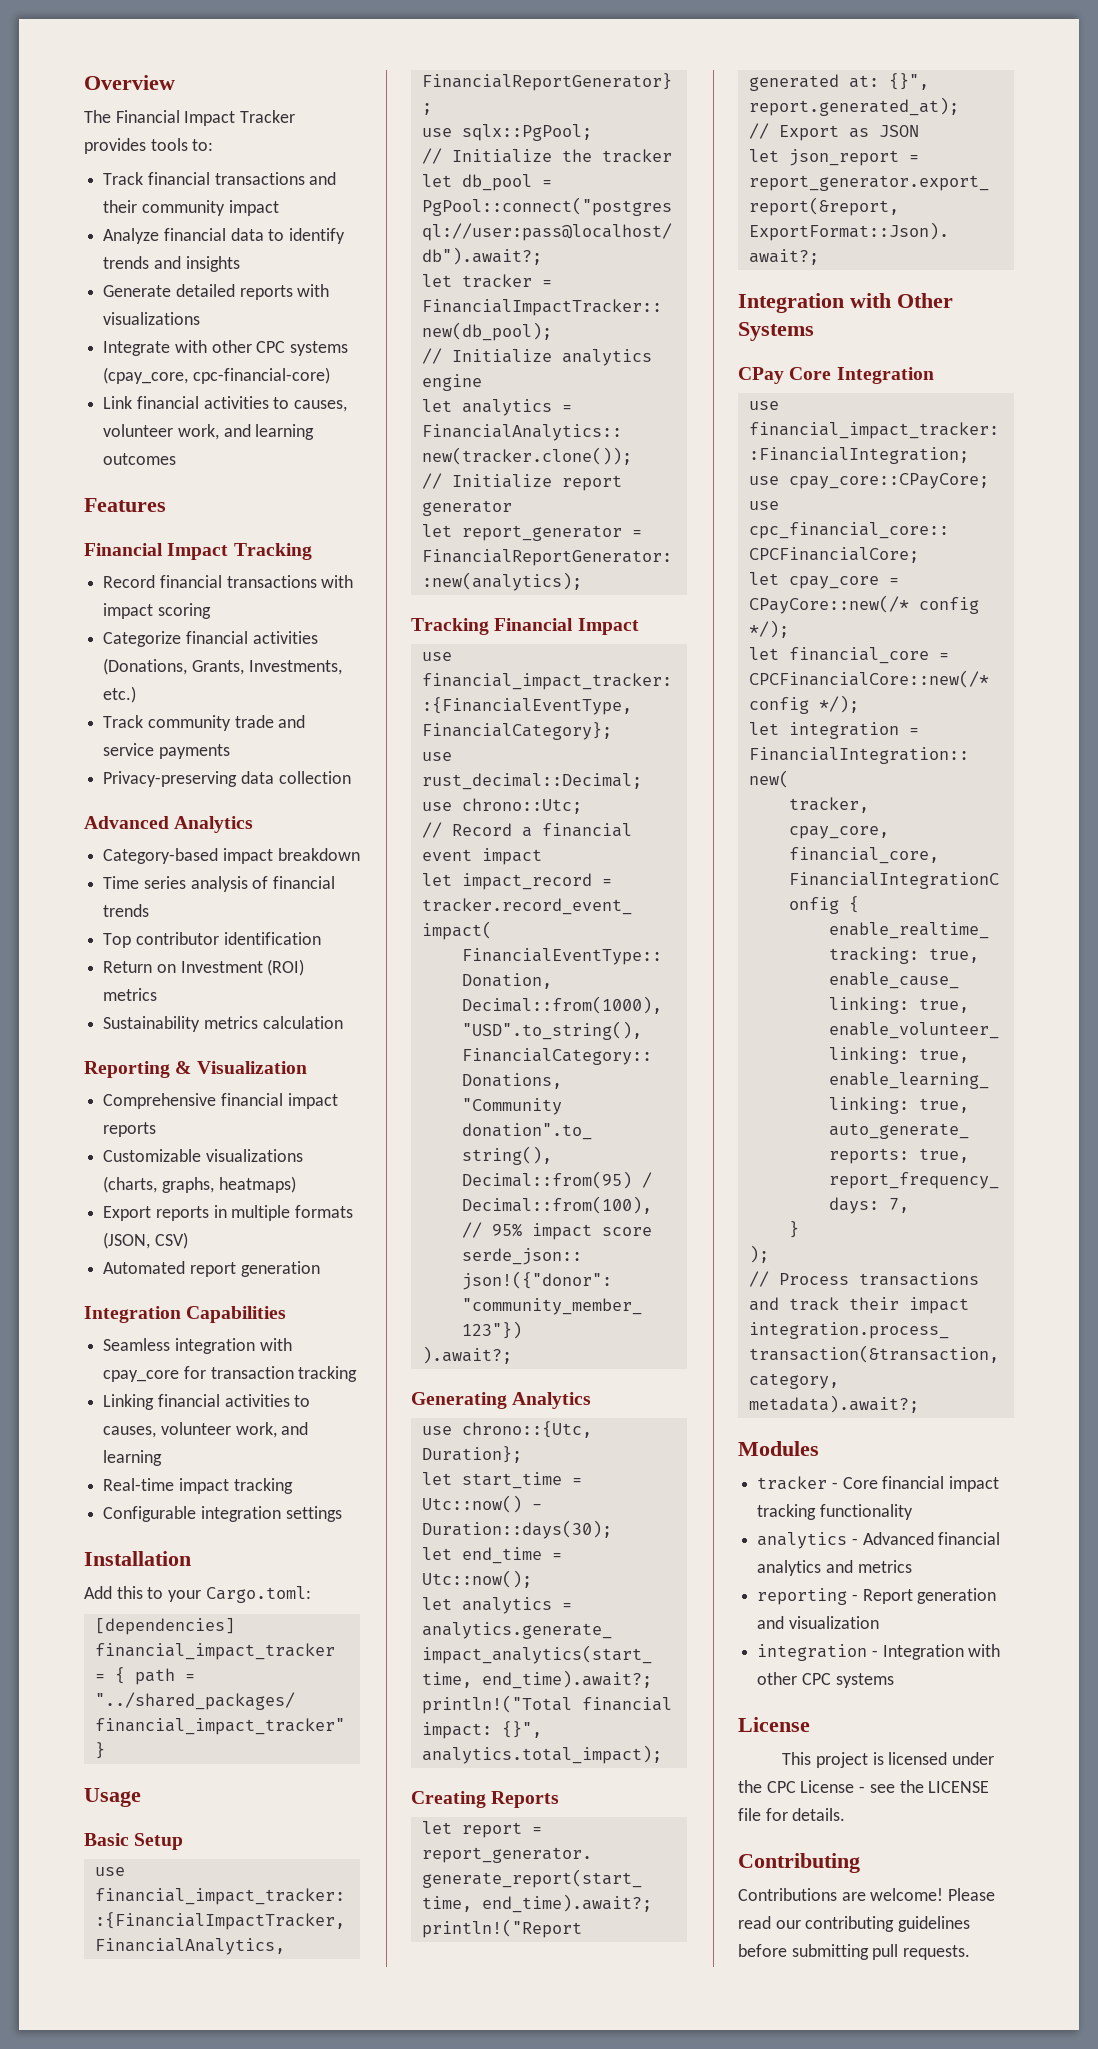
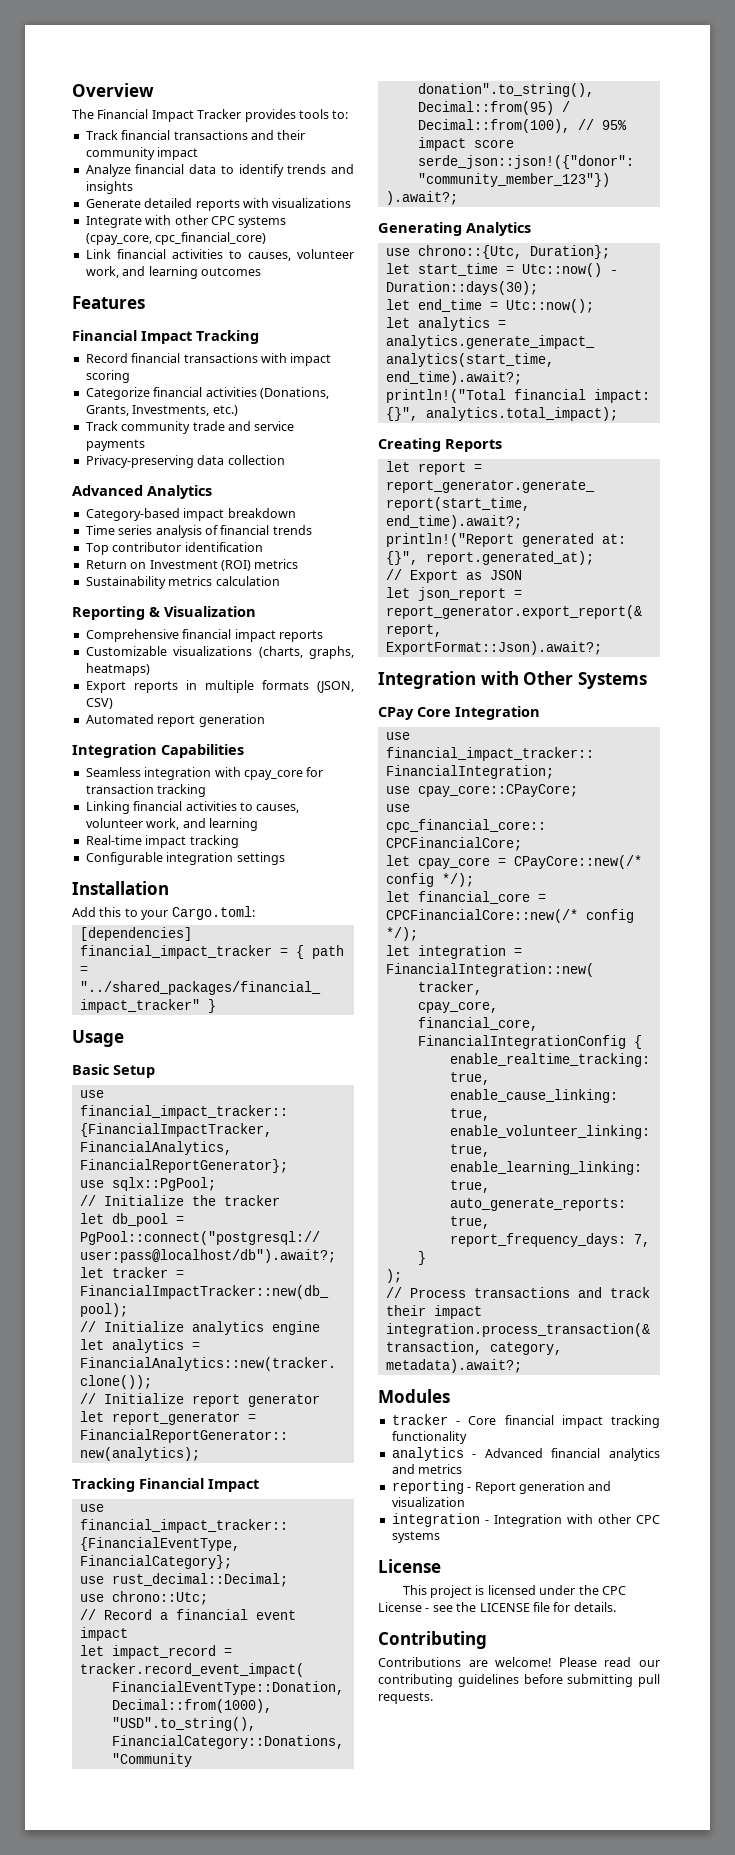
- Integrate with other CPC systems (cpay_core, cpc-financial-core)
+ Integrate with other CPC systems (cpay_core, cpc_financial_core)

